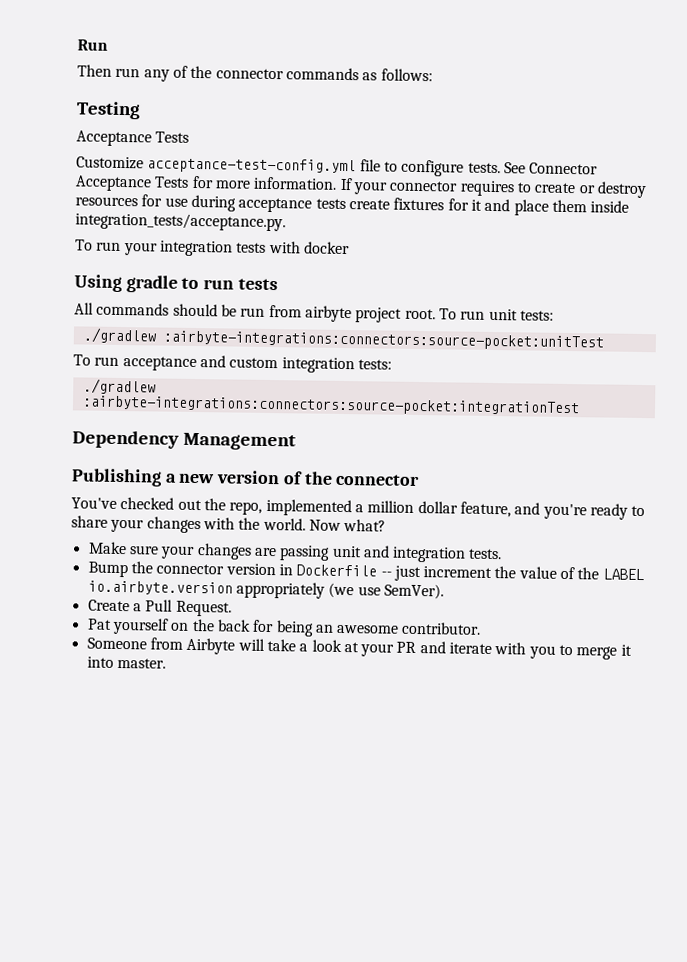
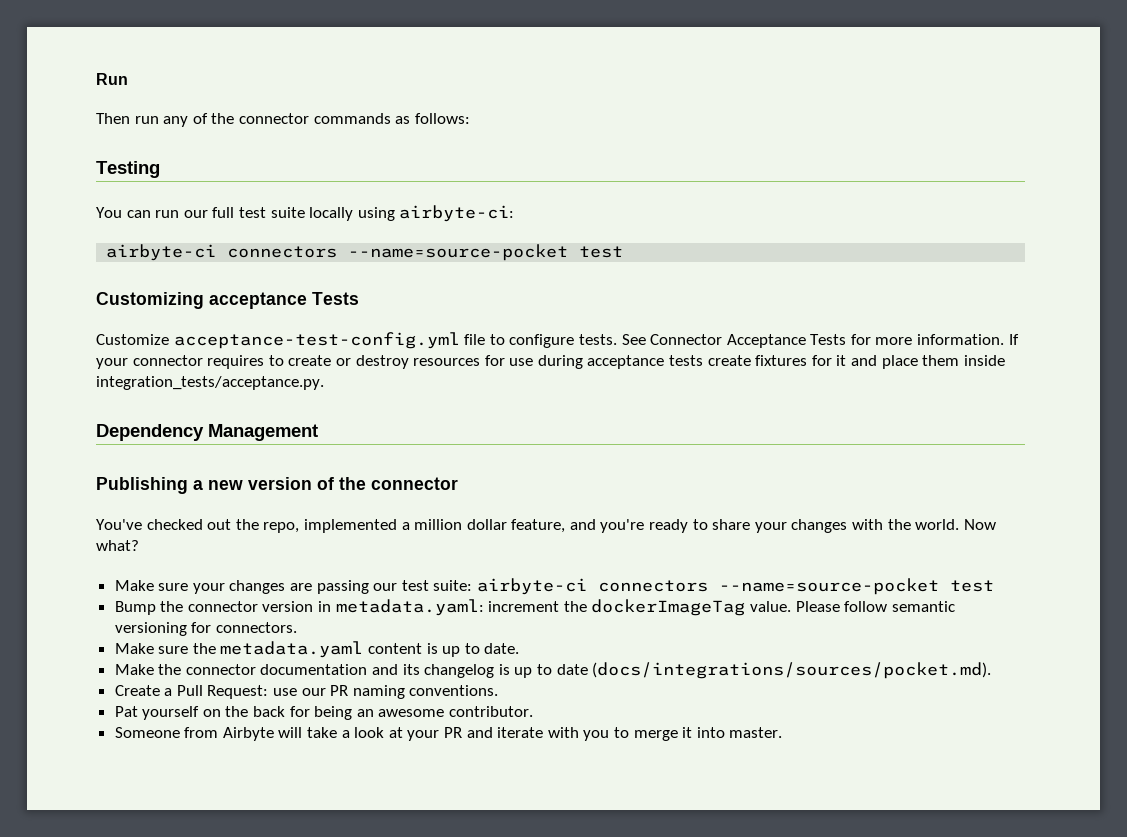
  Testing
- Acceptance Tests
+ You can run our full test suite locally using airbyte-ci:
+ airbyte-ci connectors --name=source-pocket test
+ Customizing acceptance Tests
- To run your integration tests with docker
- Using gradle to run tests
- All commands should be run from airbyte project root. To run unit tests:
- ./gradlew :airbyte-integrations:connectors:source-pocket:unitTest
- To run acceptance and custom integration tests:
- ./gradlew :airbyte-integrations:connectors:source-pocket:integrationTest
- Make sure your changes are passing unit and integration tests.
+ Make sure your changes are passing our test suite: airbyte-ci connectors --name=source-pocket test
- Bump the connector version in Dockerfile -- just increment the value of the LABEL io.airbyte.version appropriately (we use SemVer).
- Create a Pull Request.
+ Bump the connector version in metadata.yaml: increment the dockerImageTag value. Please follow semantic versioning for connectors.
+ Make sure the metadata.yaml content is up to date.
+ Make the connector documentation and its changelog is up to date (docs/integrations/sources/pocket.md).
+ Create a Pull Request: use our PR naming conventions.

